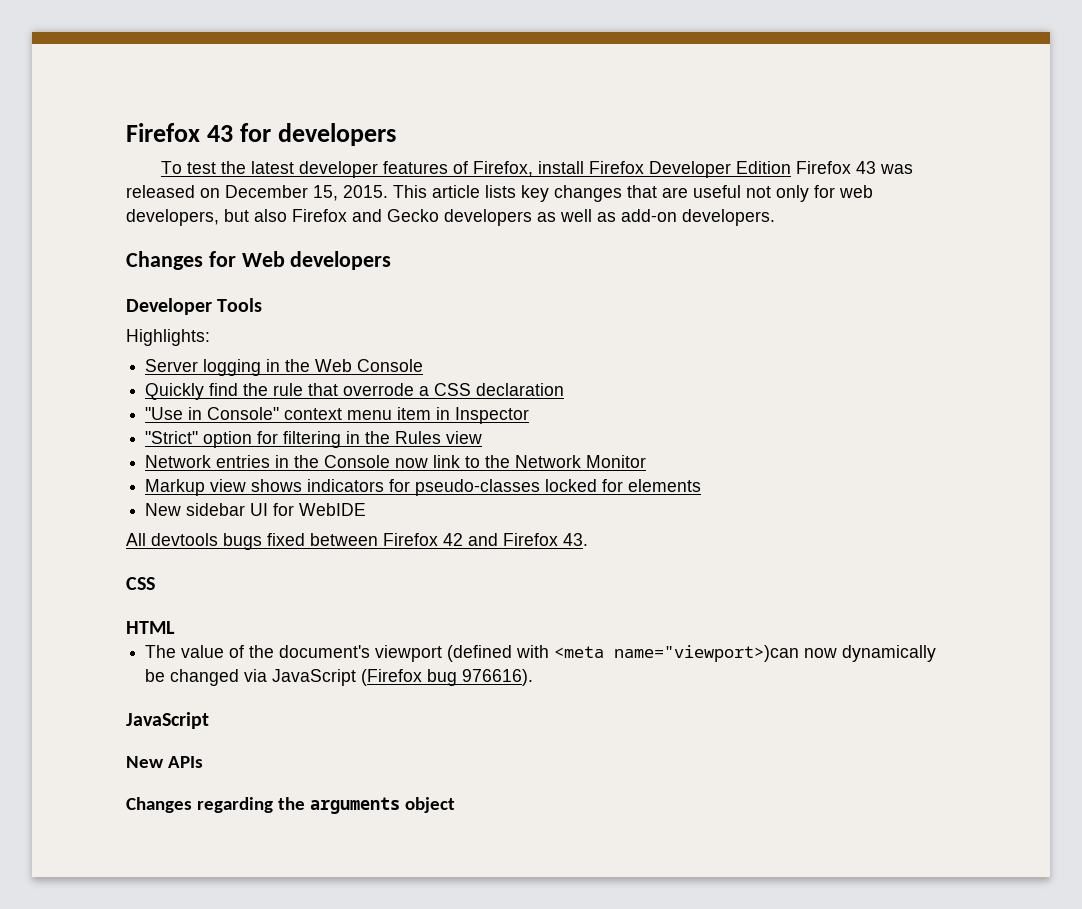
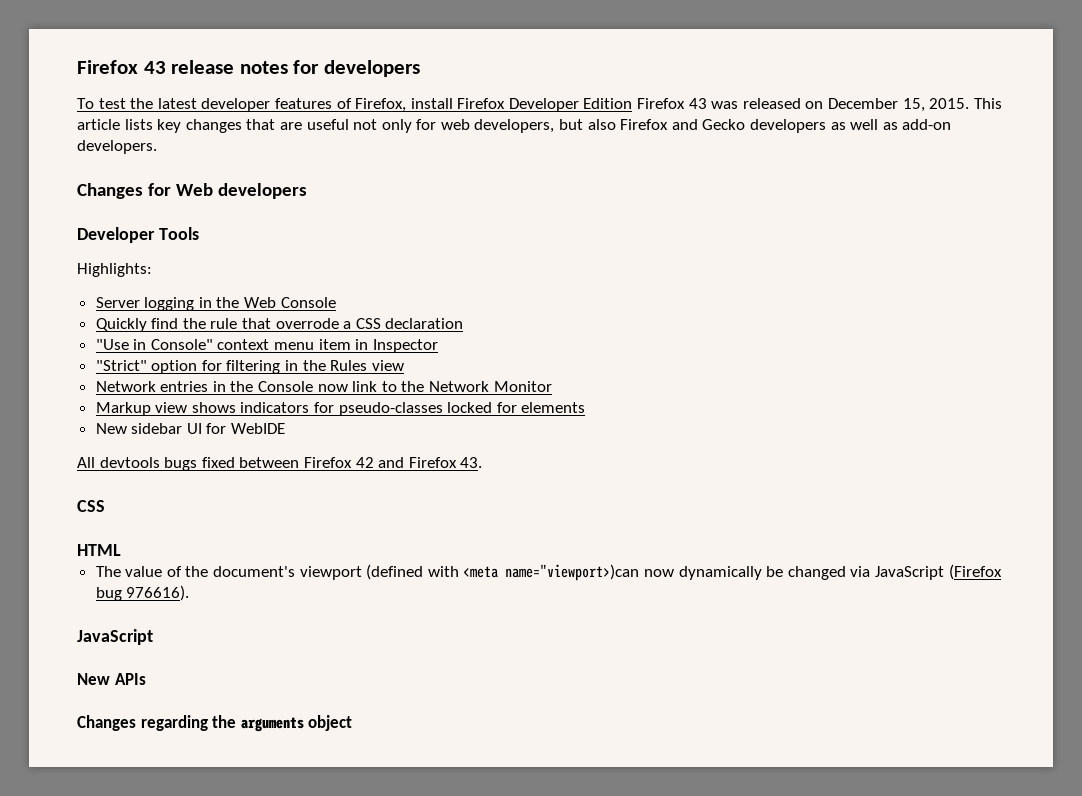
- Firefox 43 for developers
+ Firefox 43 release notes for developers

